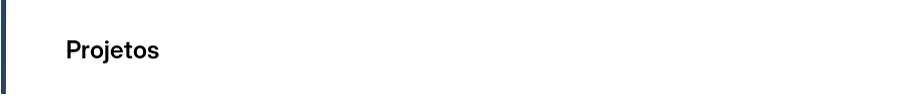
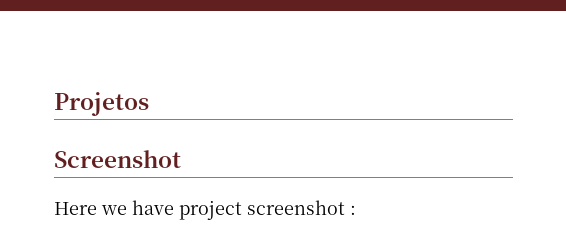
+ Screenshot
+ Here we have project screenshot :

